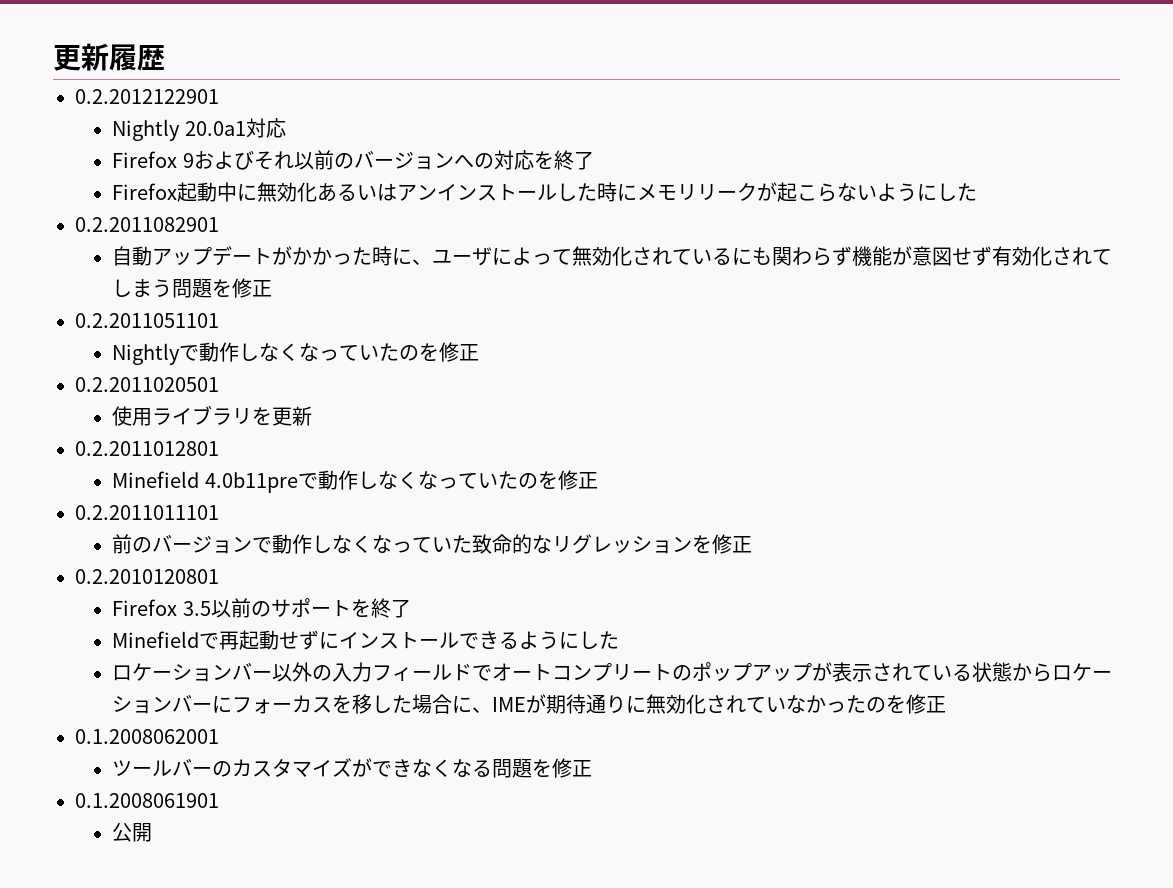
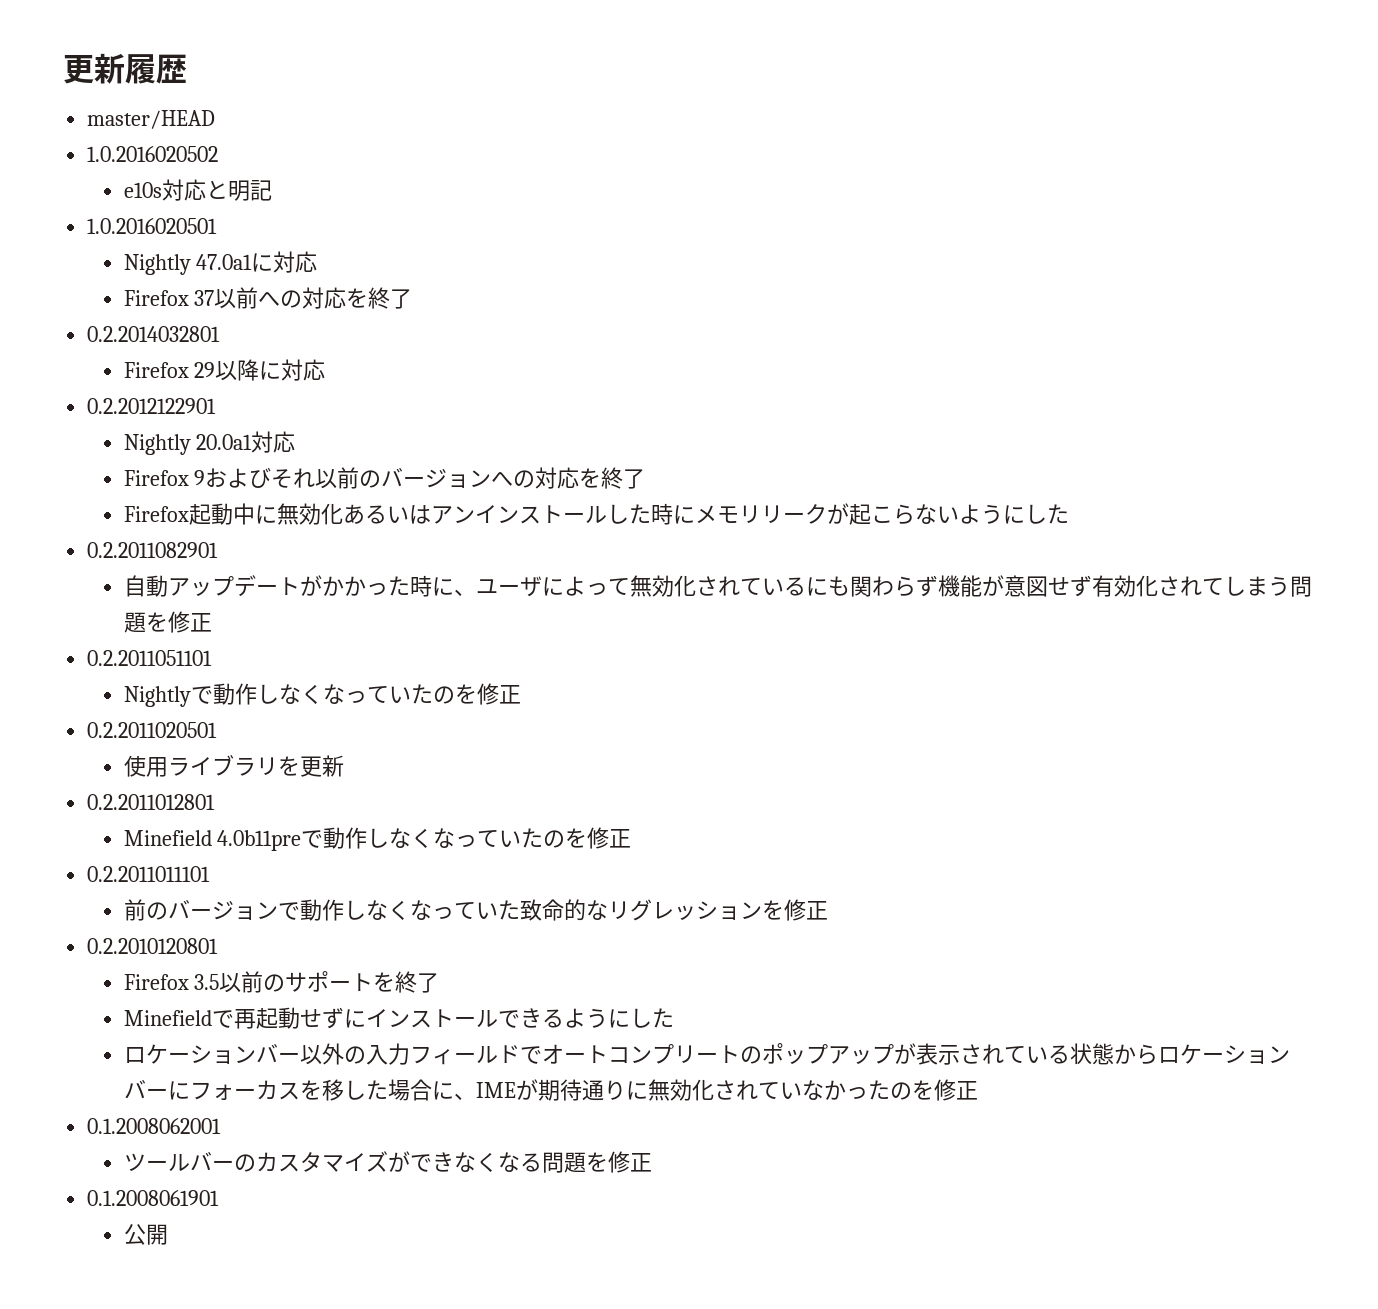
+ master/HEAD
+ 1.0.2016020502
+ e10s対応と明記
+ 1.0.2016020501
+ Nightly 47.0a1に対応
+ Firefox 37以前への対応を終了
+ 0.2.2014032801
+ Firefox 29以降に対応

